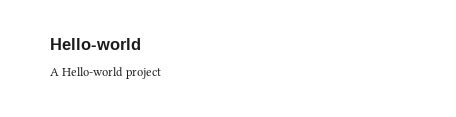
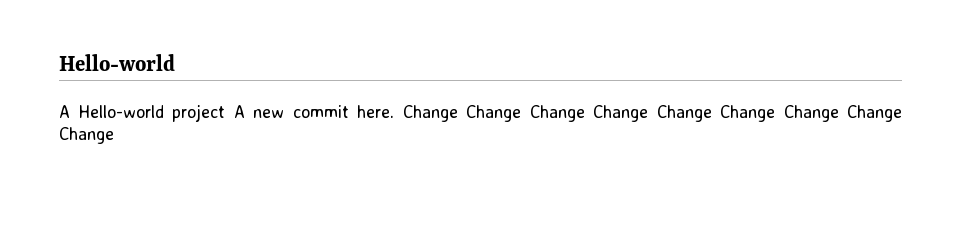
- A Hello-world project
+ A Hello-world project A new commit here. Change Change Change Change Change Change Change Change Change

